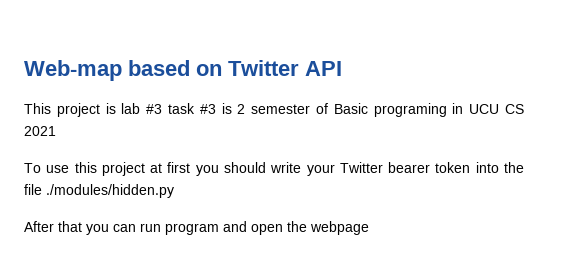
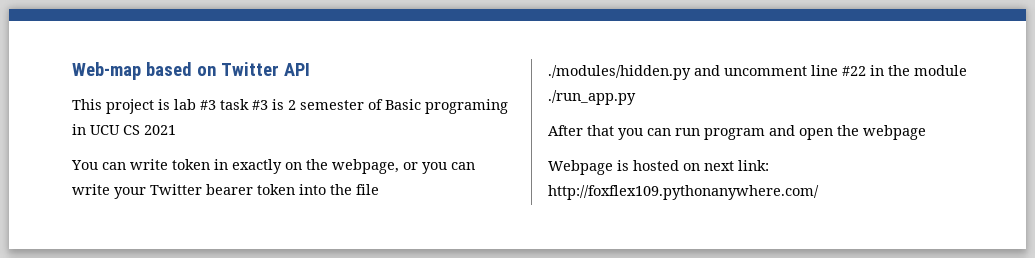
- To use this project at first you should write your Twitter bearer token into the file ./modules/hidden.py
+ You can write token in exactly on the webpage, or you can write your Twitter bearer token into the file ./modules/hidden.py and uncomment line #22 in the module ./run_app.py
+ Webpage is hosted on next link: http://foxflex109.pythonanywhere.com/

